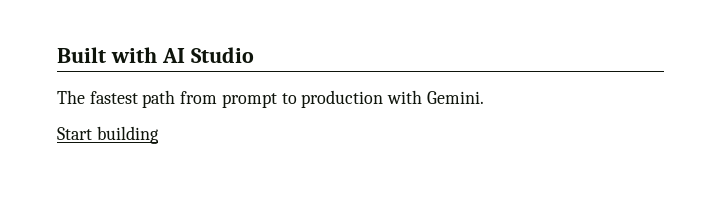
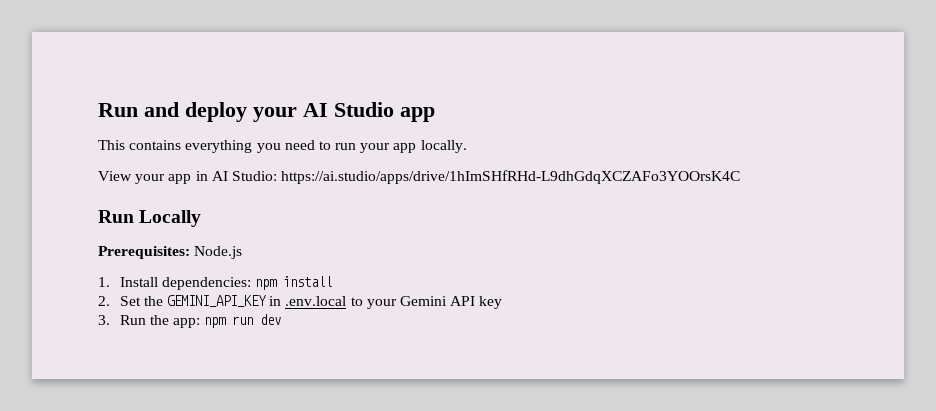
- Built with AI Studio
- The fastest path from prompt to production with Gemini.
- Start building
+ Run and deploy your AI Studio app
+ This contains everything you need to run your app locally.
+ View your app in AI Studio: https://ai.studio/apps/drive/1hImSHfRHd-L9dhGdqXCZAFo3YOOrsK4C
+ Run Locally
+ Prerequisites: Node.js
+ 1. Install dependencies: npm install
+ 2. Set the GEMINI_API_KEY in .env.local to your Gemini API key
+ 3. Run the app: npm run dev

